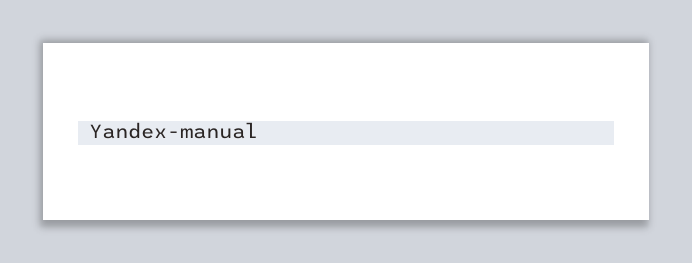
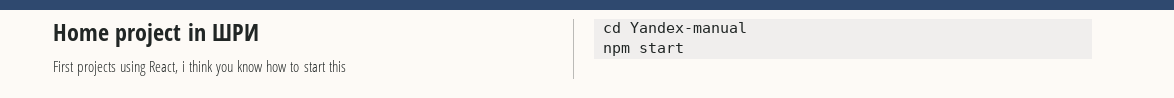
- Yandex-manual
+ Home project in ШРИ
+ First projects using React, i think you know how to start this
+ cd Yandex-manual
+ npm start

